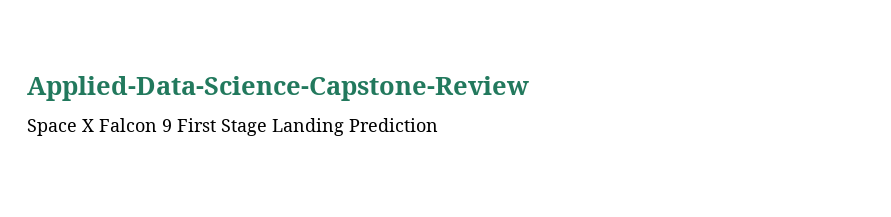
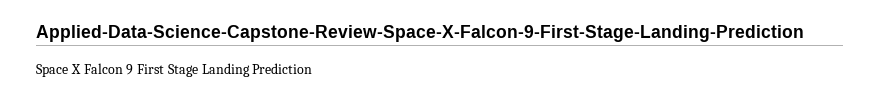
- Applied-Data-Science-Capstone-Review
+ Applied-Data-Science-Capstone-Review-Space-X-Falcon-9-First-Stage-Landing-Prediction

